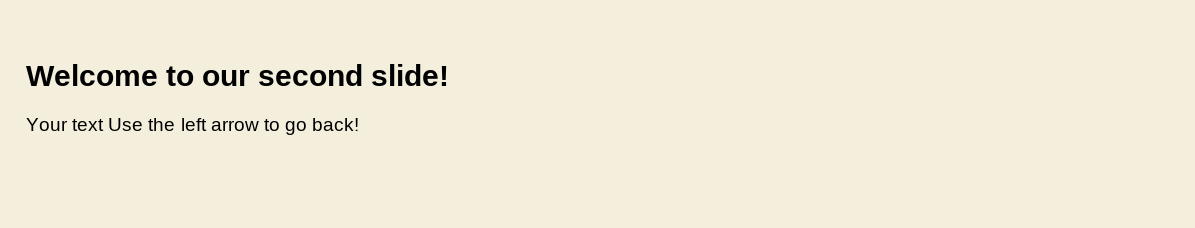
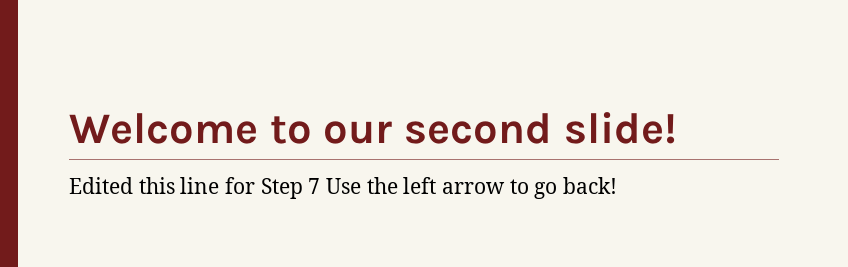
- Your text Use the left arrow to go back!
+ Edited this line for Step 7 Use the left arrow to go back!

